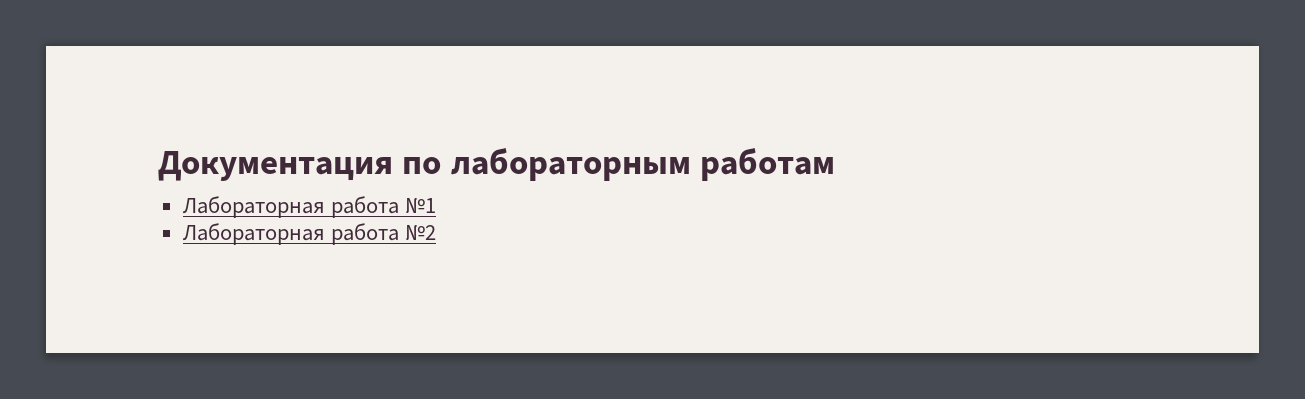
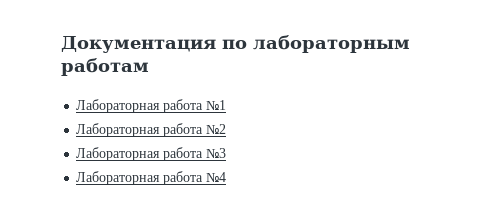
+ Лабораторная работа №3
+ Лабораторная работа №4

